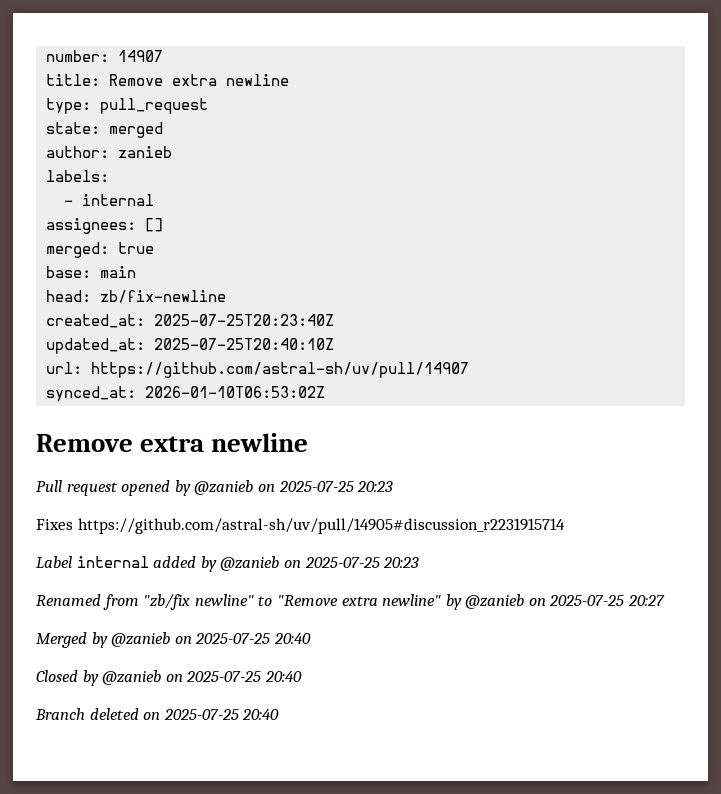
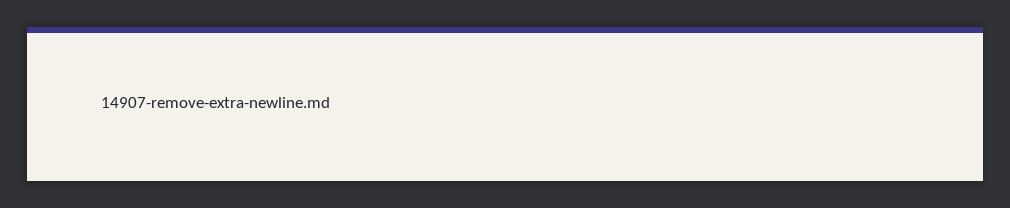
- number: 14907
- title: Remove extra newline
- type: pull_request
- state: merged
- author: zanieb
- labels:
- - internal
- assignees: []
- merged: true
- base: main
- head: zb/fix-newline
- created_at: 2025-07-25T20:23:40Z
- updated_at: 2025-07-25T20:40:10Z
- url: https://github.com/astral-sh/uv/pull/14907
- synced_at: 2026-01-10T06:53:02Z
- Remove extra newline
- Pull request opened by @zanieb on 2025-07-25 20:23
- Fixes https://github.com/astral-sh/uv/pull/14905#discussion_r2231915714
- Label internal added by @zanieb on 2025-07-25 20:23
- Renamed from "zb/fix newline" to "Remove extra newline" by @zanieb on 2025-07-25 20:27
- Merged by @zanieb on 2025-07-25 20:40
- Closed by @zanieb on 2025-07-25 20:40
- Branch deleted on 2025-07-25 20:40
+ 14907-remove-extra-newline.md

